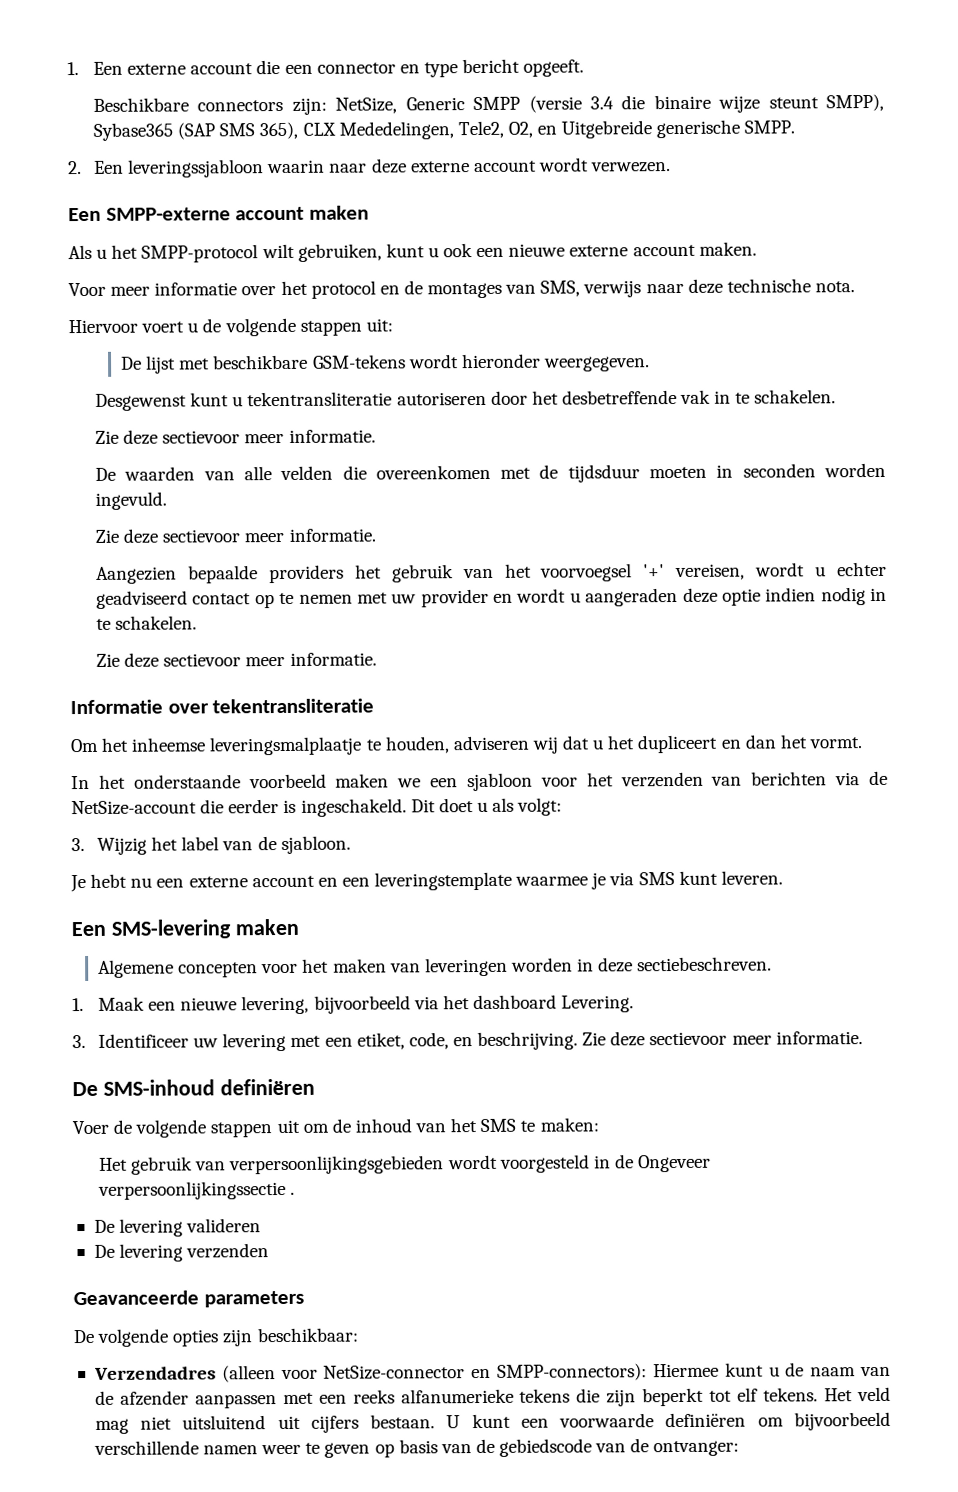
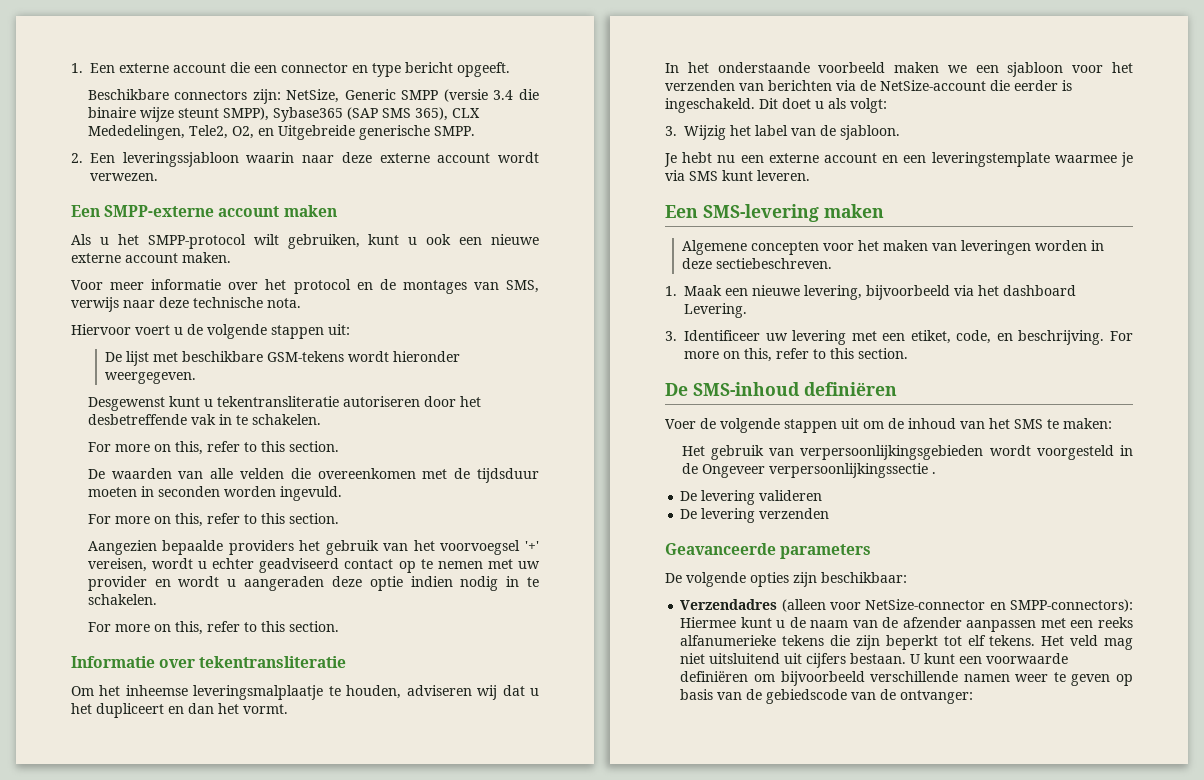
  Desgewenst kunt u tekentransliteratie autoriseren door het desbetreffende vak in te schakelen.
- Zie deze sectievoor meer informatie.
+ For more on this, refer to this section.
  De waarden van alle velden die overeenkomen met de tijdsduur moeten in seconden worden ingevuld.
- Zie deze sectievoor meer informatie.
+ For more on this, refer to this section.
  Aangezien bepaalde providers het gebruik van het voorvoegsel '+' vereisen, wordt u echter geadviseerd contact op te nemen met uw provider en wordt u aangeraden deze optie indien nodig in te schakelen.
- Zie deze sectievoor meer informatie.
+ For more on this, refer to this section.
- 3. Identificeer uw levering met een etiket, code, en beschrijving. Zie deze sectievoor meer informatie.
+ 3. Identificeer uw levering met een etiket, code, en beschrijving. For more on this, refer to this section.

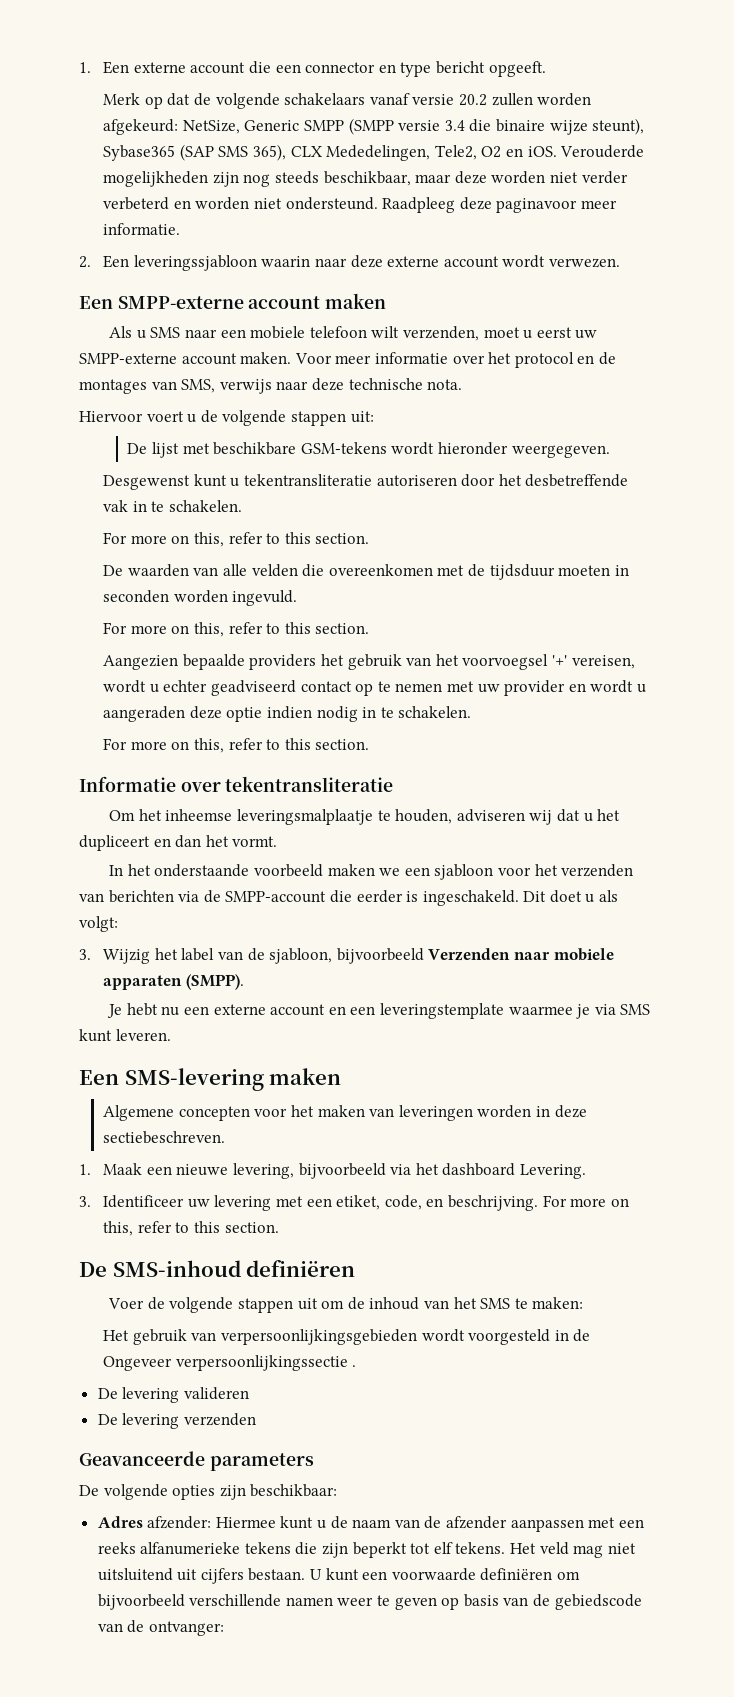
- Beschikbare connectors zijn: NetSize, Generic SMPP (versie 3.4 die binaire wijze steunt SMPP), Sybase365 (SAP SMS 365), CLX Mededelingen, Tele2, O2, en Uitgebreide generische SMPP.
+ Merk op dat de volgende schakelaars vanaf versie 20.2 zullen worden afgekeurd: NetSize, Generic SMPP (SMPP versie 3.4 die binaire wijze steunt), Sybase365 (SAP SMS 365), CLX Mededelingen, Tele2, O2 en iOS. Verouderde mogelijkheden zijn nog steeds beschikbaar, maar deze worden niet verder verbeterd en worden niet ondersteund. Raadpleeg deze paginavoor meer informatie.
- Als u het SMPP-protocol wilt gebruiken, kunt u ook een nieuwe externe account maken.
- Voor meer informatie over het protocol en de montages van SMS, verwijs naar deze technische nota.
+ Als u SMS naar een mobiele telefoon wilt verzenden, moet u eerst uw SMPP-externe account maken. Voor meer informatie over het protocol en de montages van SMS, verwijs naar deze technische nota.
- In het onderstaande voorbeeld maken we een sjabloon voor het verzenden van berichten via de NetSize-account die eerder is ingeschakeld.
+ In het onderstaande voorbeeld maken we een sjabloon voor het verzenden van berichten via de SMPP-account die eerder is ingeschakeld.
- 3. Wijzig het label van de sjabloon.
+ 3. Wijzig het label van de sjabloon, bijvoorbeeld Verzenden naar mobiele apparaten (SMPP).
- Verzendadres (alleen voor NetSize-connector en SMPP-connectors): Hiermee kunt u de naam van de afzender aanpassen met een reeks alfanumerieke tekens die zijn beperkt tot elf tekens.
+ Adres afzender: Hiermee kunt u de naam van de afzender aanpassen met een reeks alfanumerieke tekens die zijn beperkt tot elf tekens.

